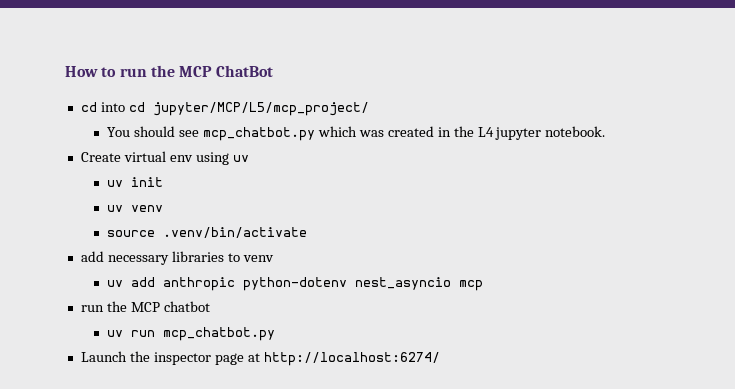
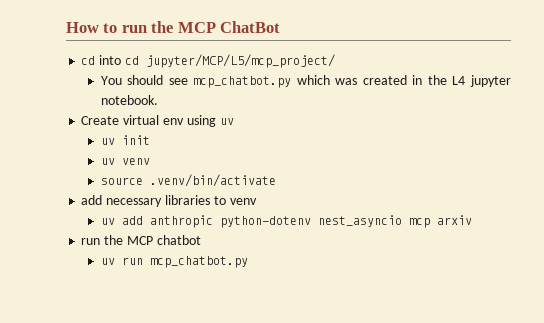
- uv add anthropic python-dotenv nest_asyncio mcp
+ uv add anthropic python-dotenv nest_asyncio mcp arxiv
- Launch the inspector page at http://localhost:6274/

